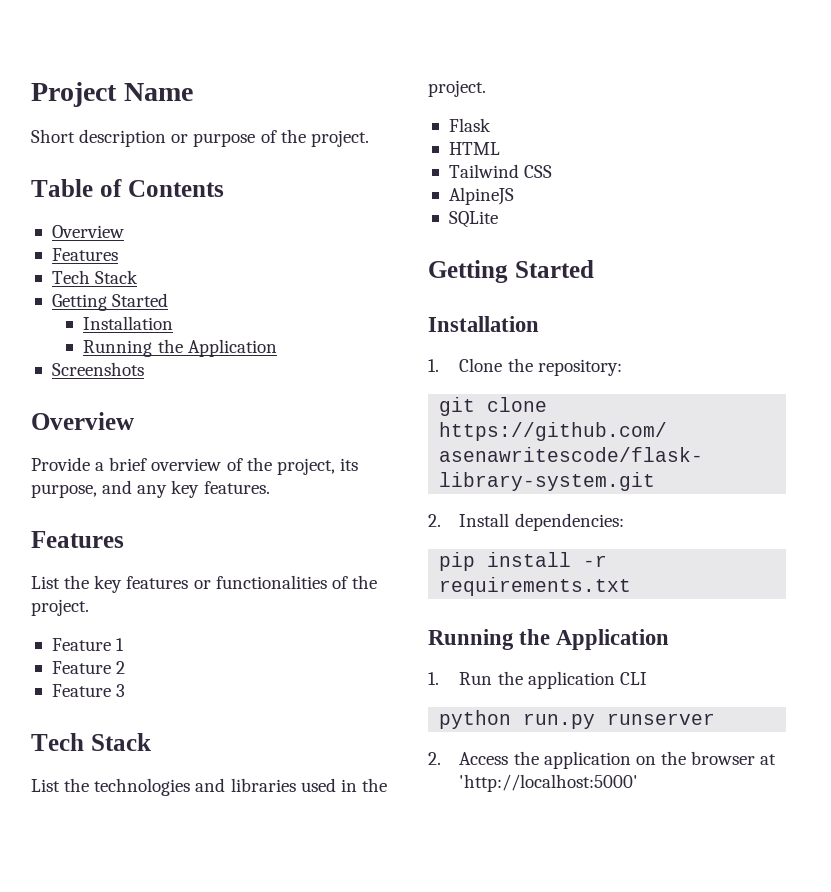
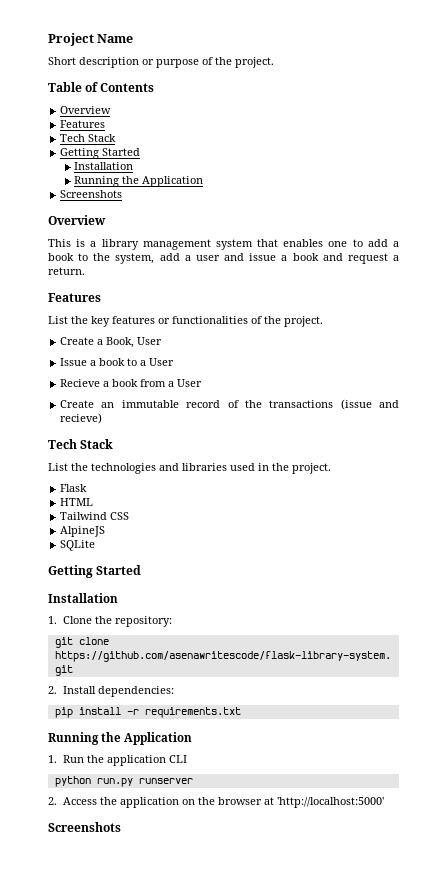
- Provide a brief overview of the project, its purpose, and any key features.
+ This is a library management system that enables one to add a book to the system, add a user and issue a book and request a return.
- Feature 1
- Feature 2
- Feature 3
+ Create a Book, User
+ Issue a book to a User
+ Recieve a book from a User
+ Create an immutable record of the transactions (issue and recieve)
  2. Access the application on the browser at 'http://localhost:5000'
+ Screenshots

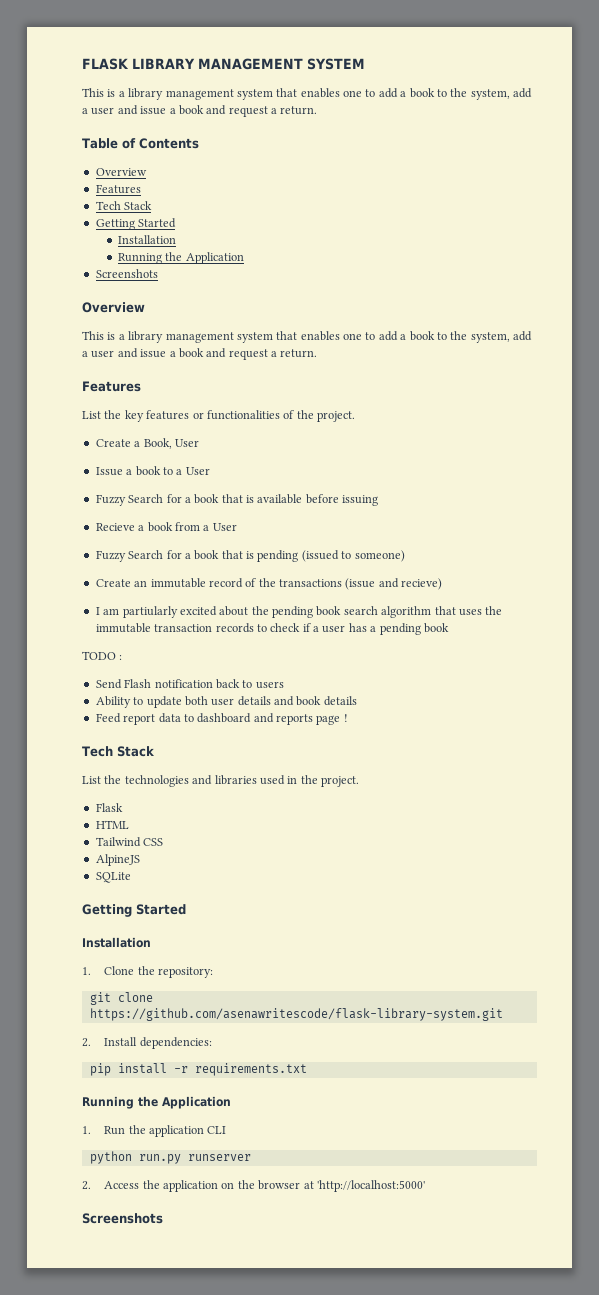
- Project Name
- Short description or purpose of the project.
+ FLASK LIBRARY MANAGEMENT SYSTEM
+ This is a library management system that enables one to add a book to the system, add a user and issue a book and request a return.
+ Fuzzy Search for a book that is available before issuing
+ Fuzzy Search for a book that is pending (issued to someone)
+ I am partiularly excited about the pending book search algorithm that uses the immutable transaction records to check if a user has a pending book
+ TODO :
+ Send Flash notification back to users
+ Ability to update both user details and book details
+ Feed report data to dashboard and reports page !

